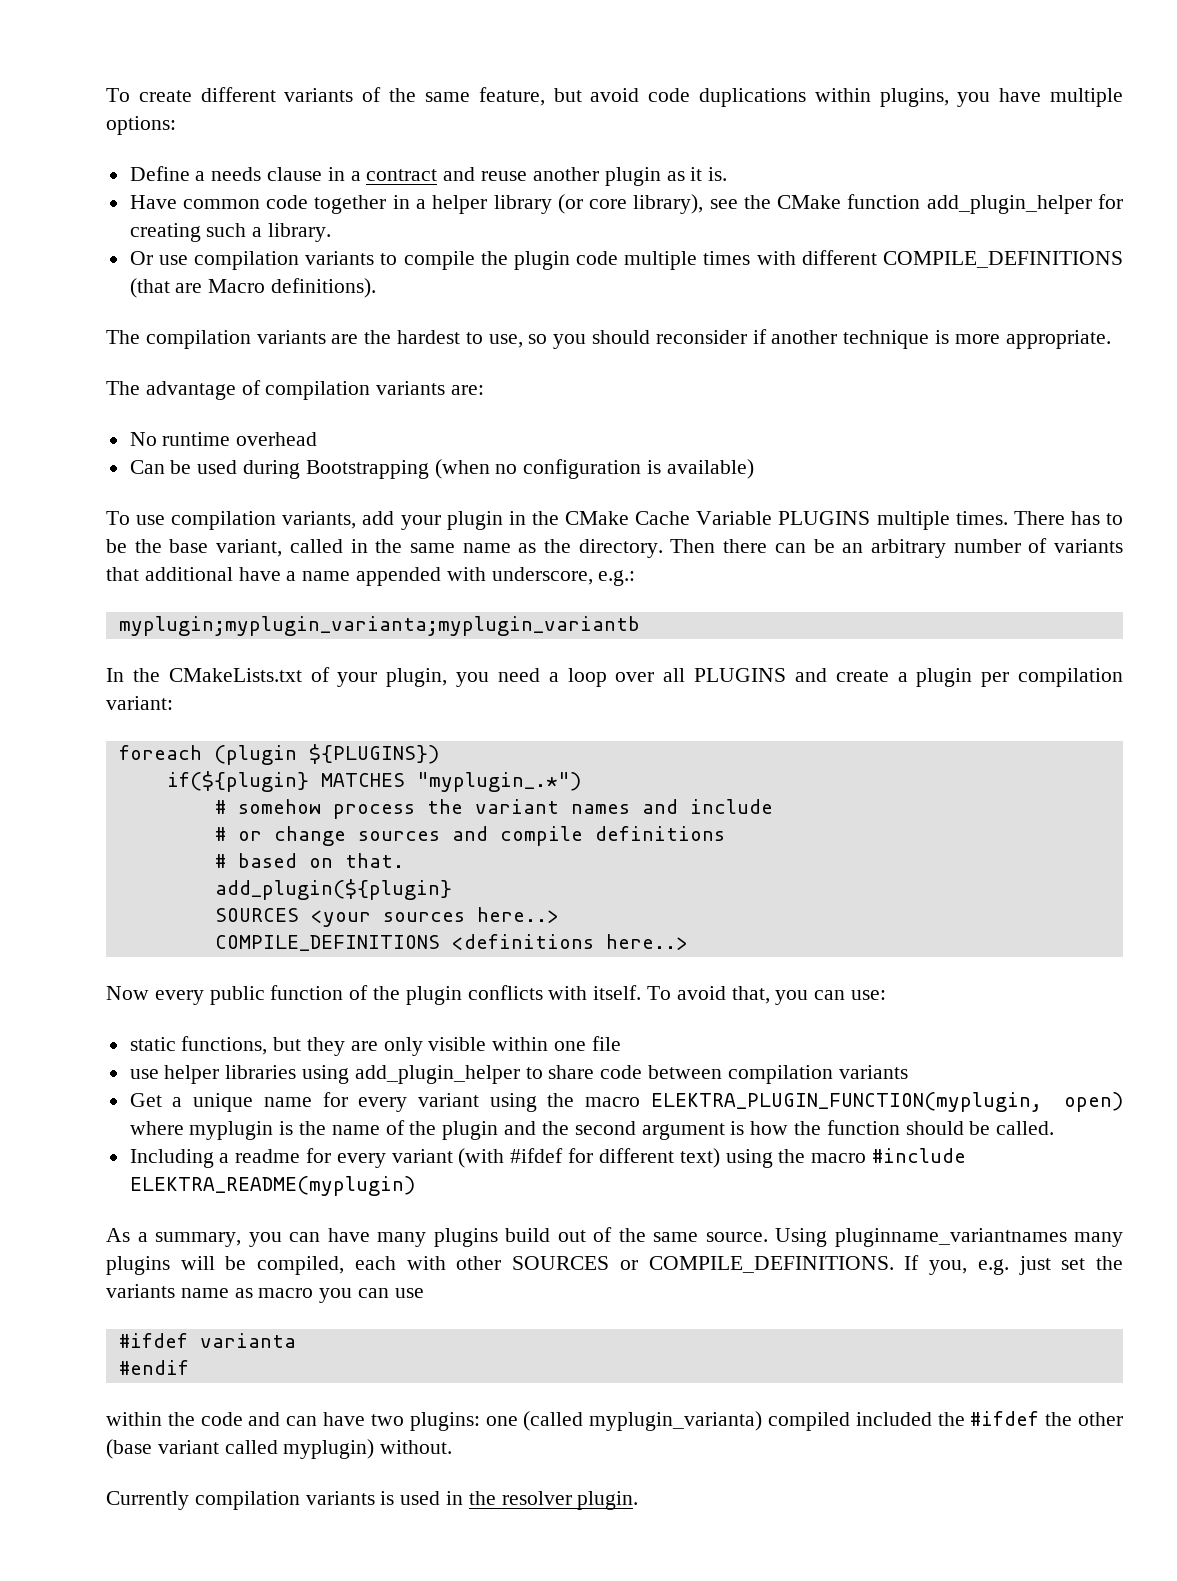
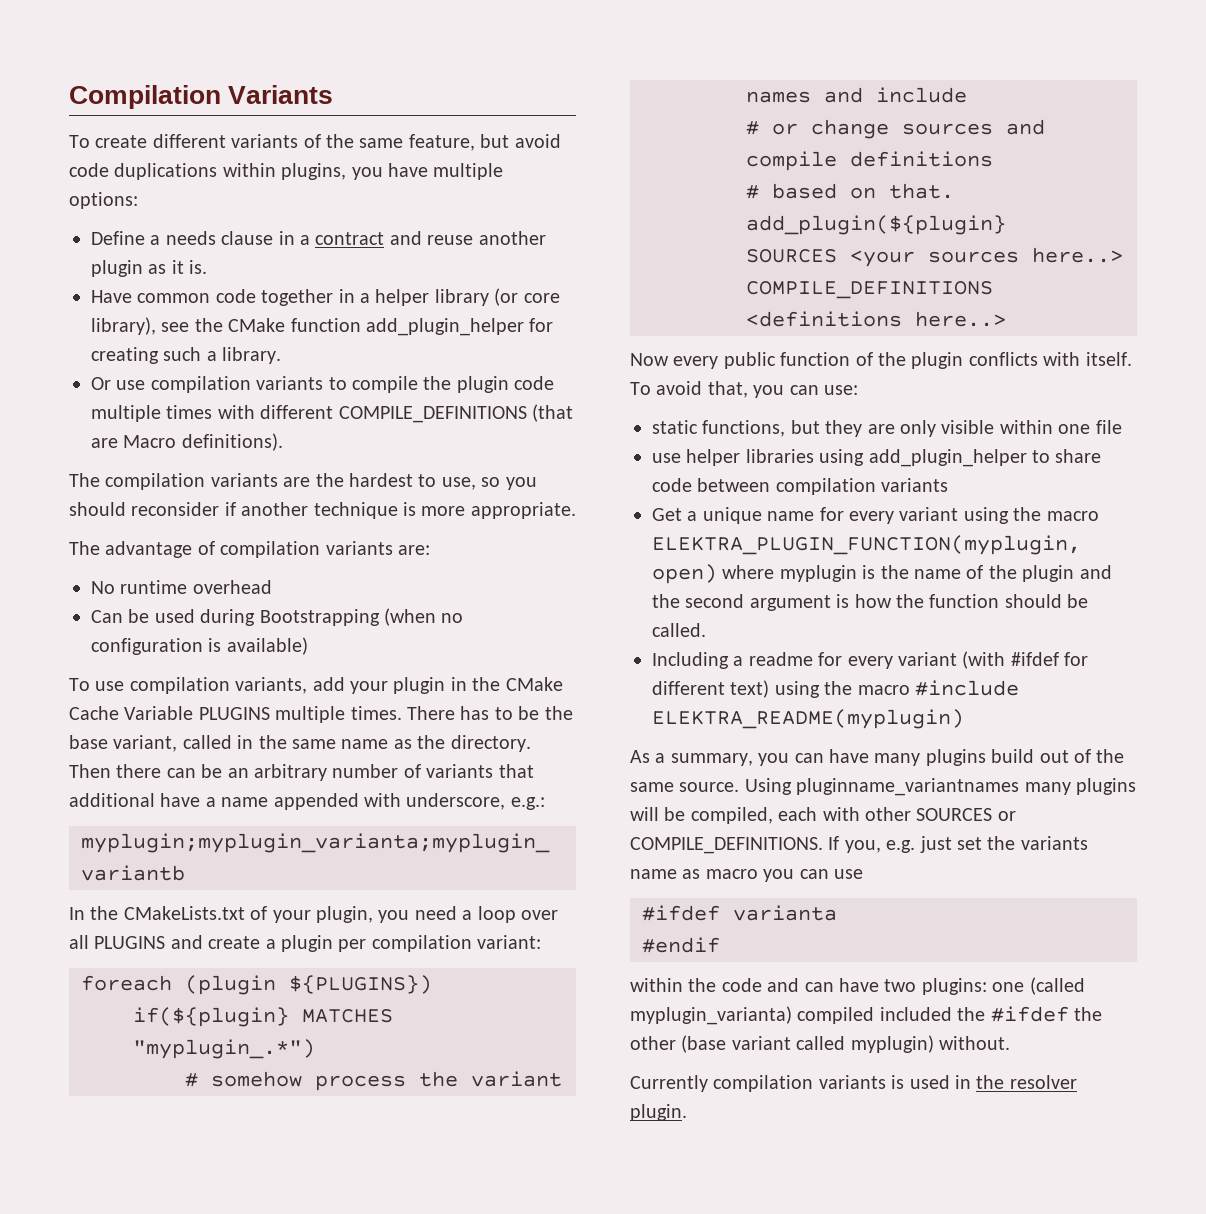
+ Compilation Variants

